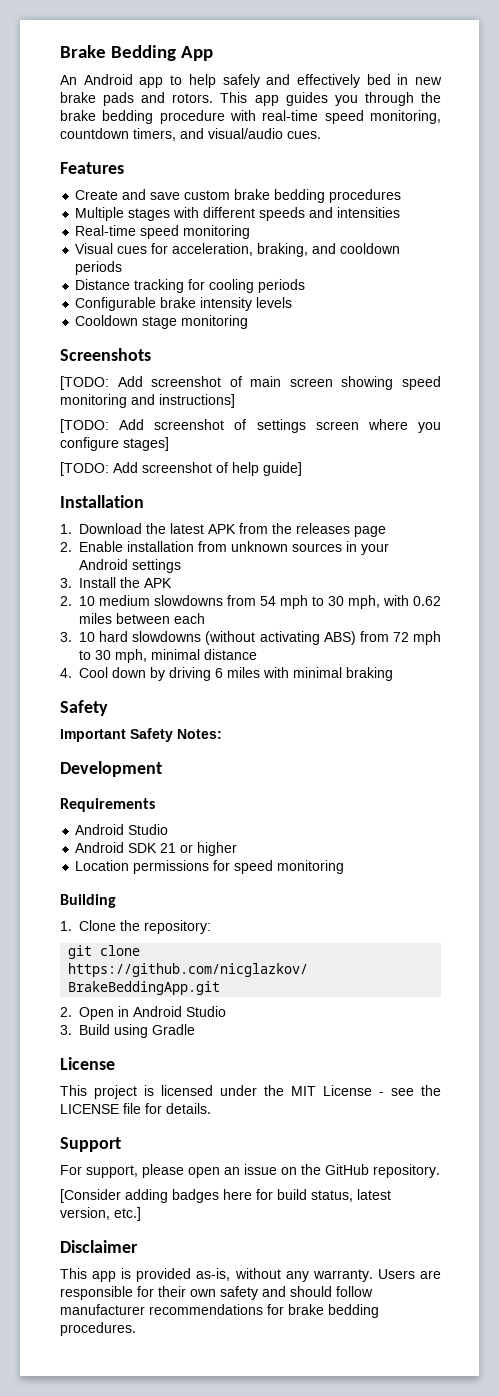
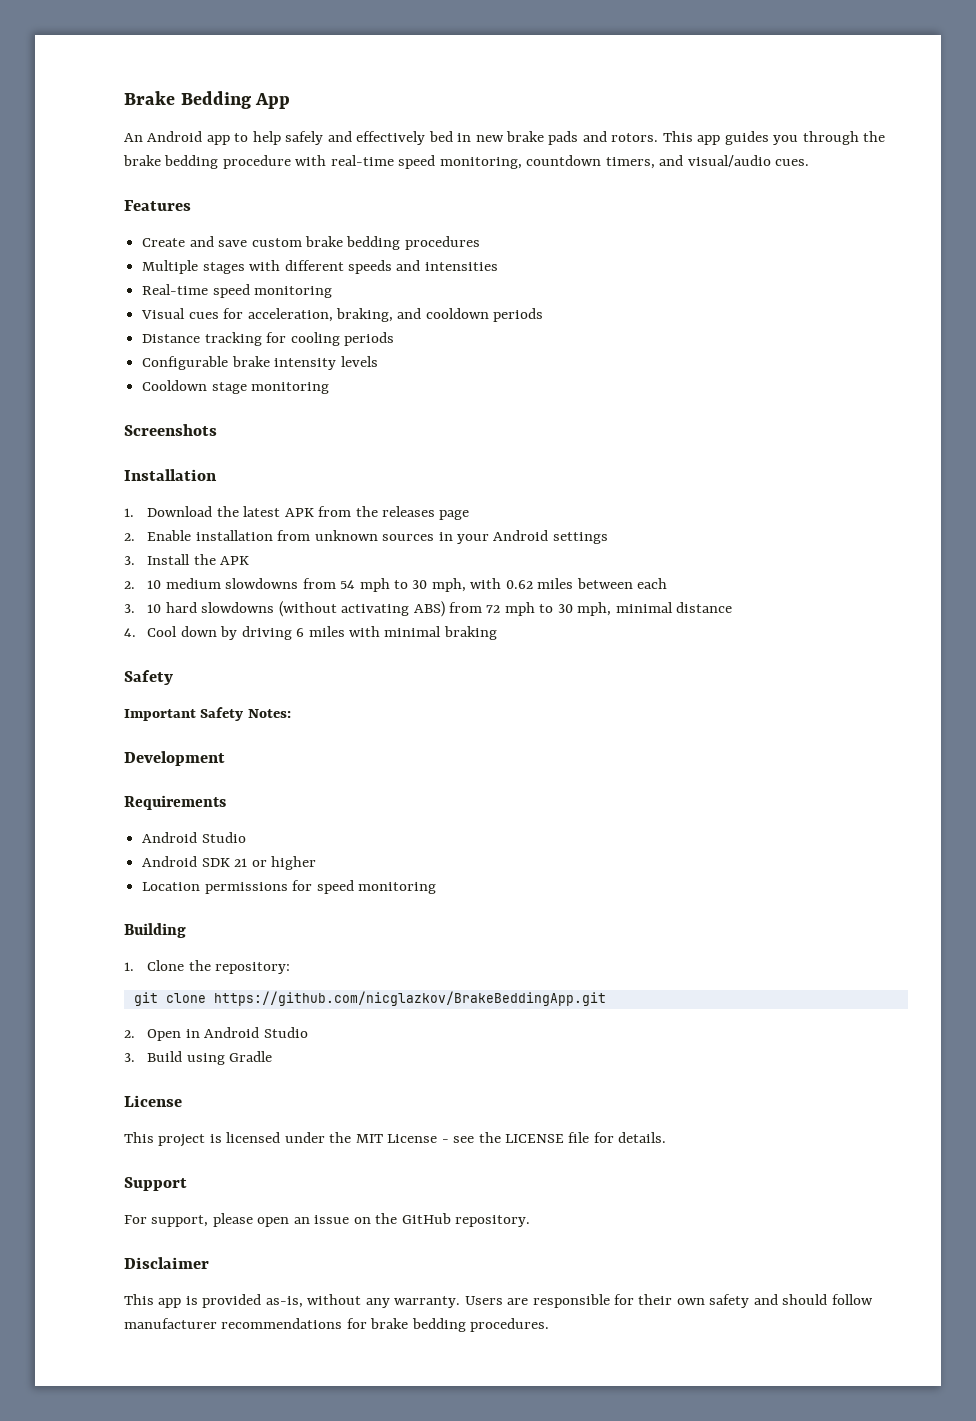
- [TODO: Add screenshot of main screen showing speed monitoring and instructions]
- [TODO: Add screenshot of settings screen where you configure stages]
- [TODO: Add screenshot of help guide]
- [Consider adding badges here for build status, latest version, etc.]

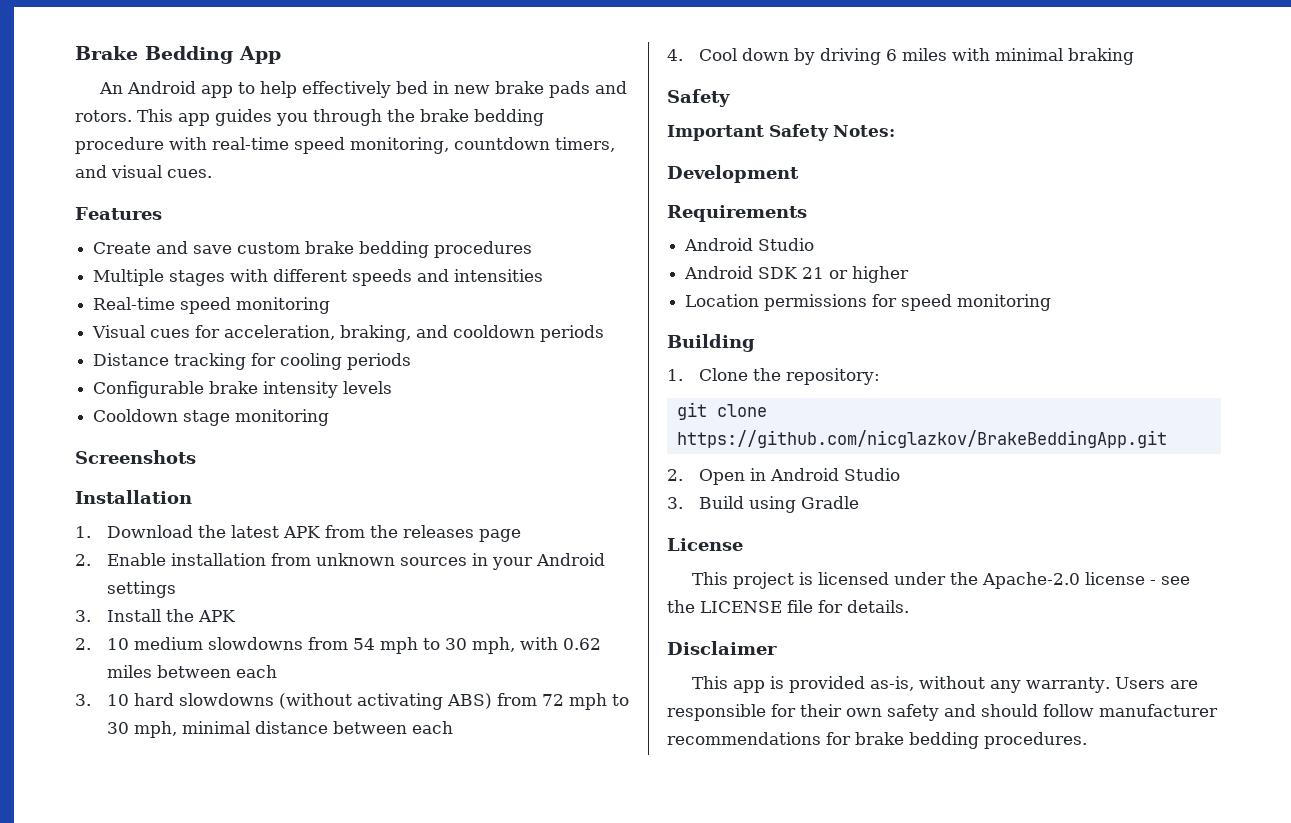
- An Android app to help safely and effectively bed in new brake pads and rotors.
+ An Android app to help effectively bed in new brake pads and rotors.
- This app guides you through the brake bedding procedure with real-time speed monitoring, countdown timers, and visual/audio cues.
+ This app guides you through the brake bedding procedure with real-time speed monitoring, countdown timers, and visual cues.
- 3. 10 hard slowdowns (without activating ABS) from 72 mph to 30 mph, minimal distance
+ 3. 10 hard slowdowns (without activating ABS) from 72 mph to 30 mph, minimal distance between each
- This project is licensed under the MIT License - see the LICENSE file for details.
+ This project is licensed under the Apache-2.0 license - see the LICENSE file for details.
- Support
- For support, please open an issue on the GitHub repository.

